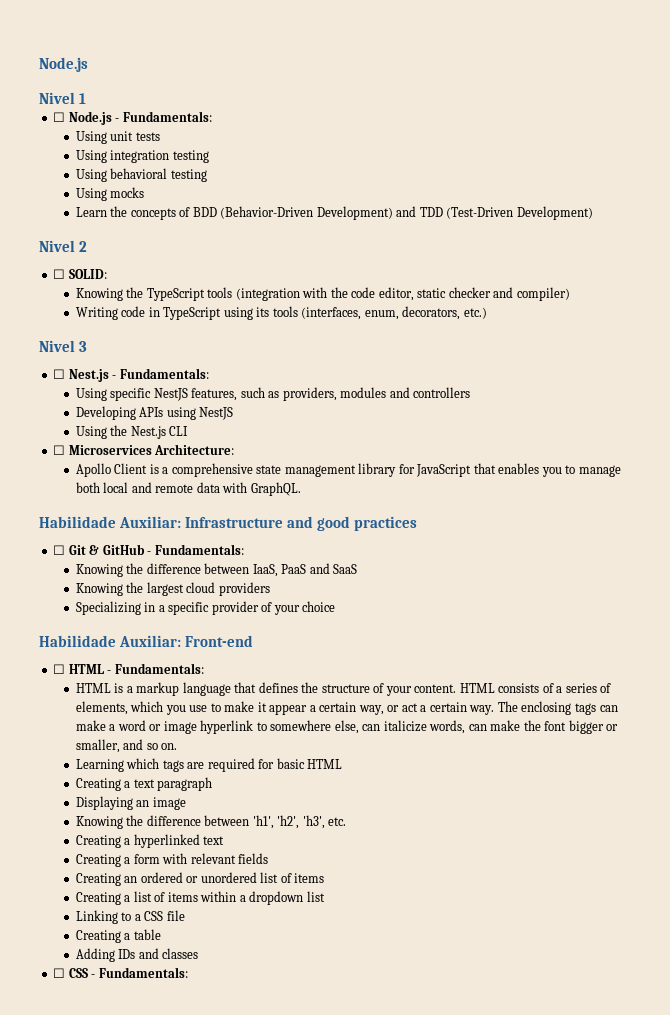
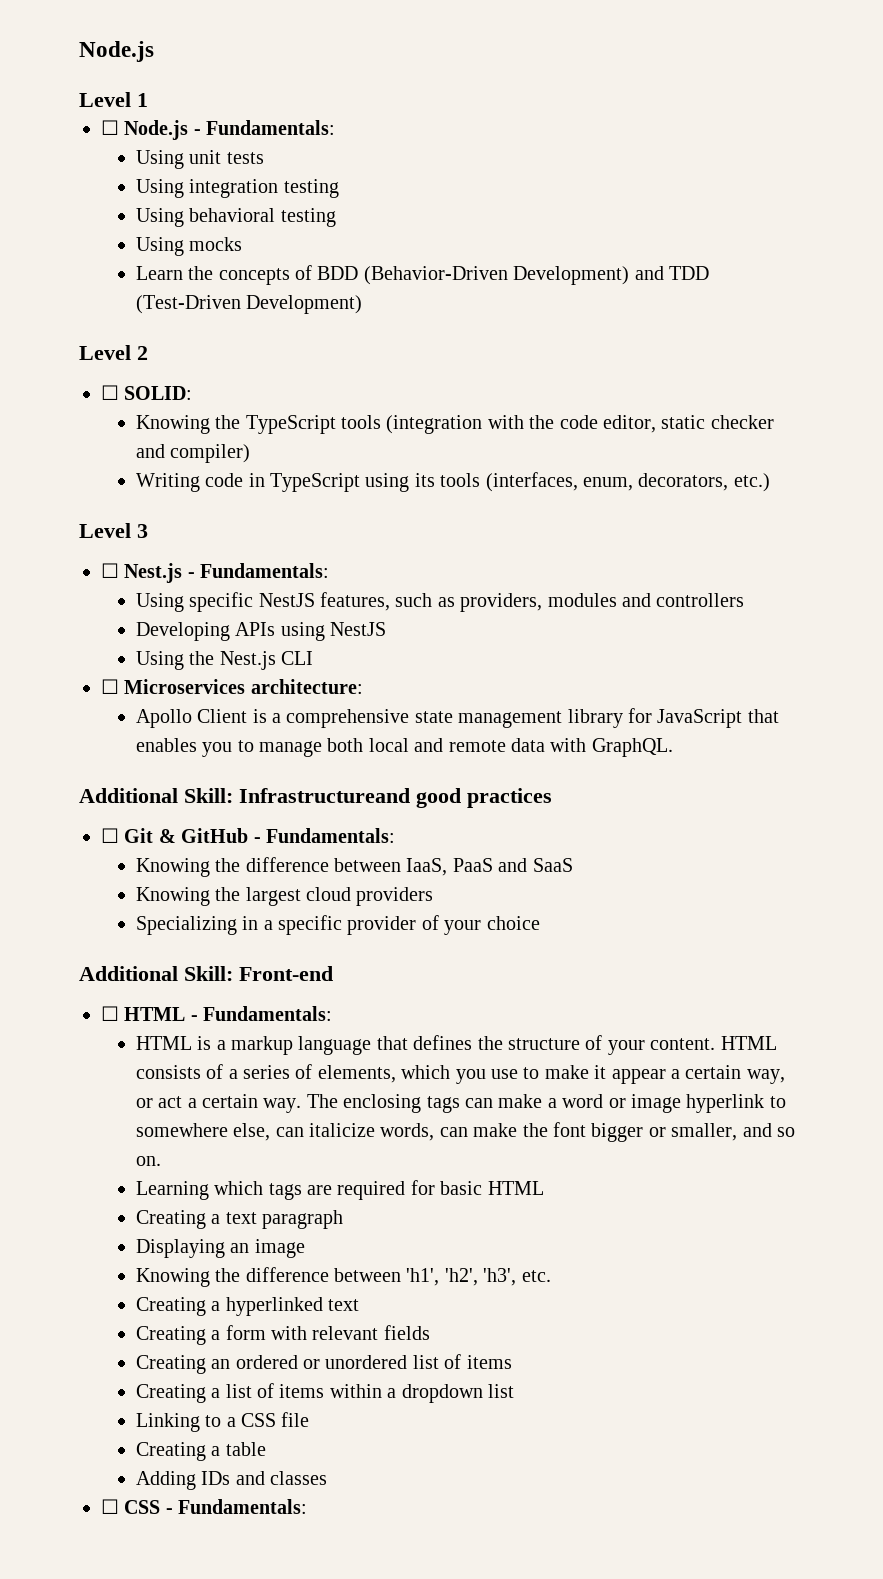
- Nivel 1
+ Level 1
- Nivel 2
+ Level 2
- Nivel 3
+ Level 3
- ☐ Microservices Architecture:
+ ☐ Microservices architecture:
- Habilidade Auxiliar: Infrastructure and good practices
+ Additional Skill: Infrastructureand good practices
- Habilidade Auxiliar: Front-end
+ Additional Skill: Front-end

